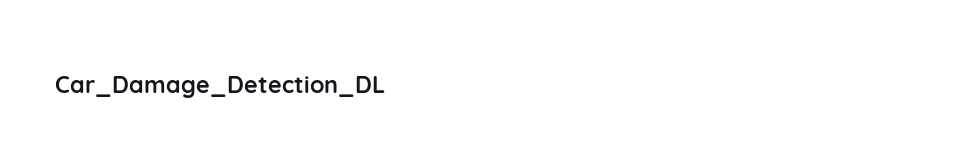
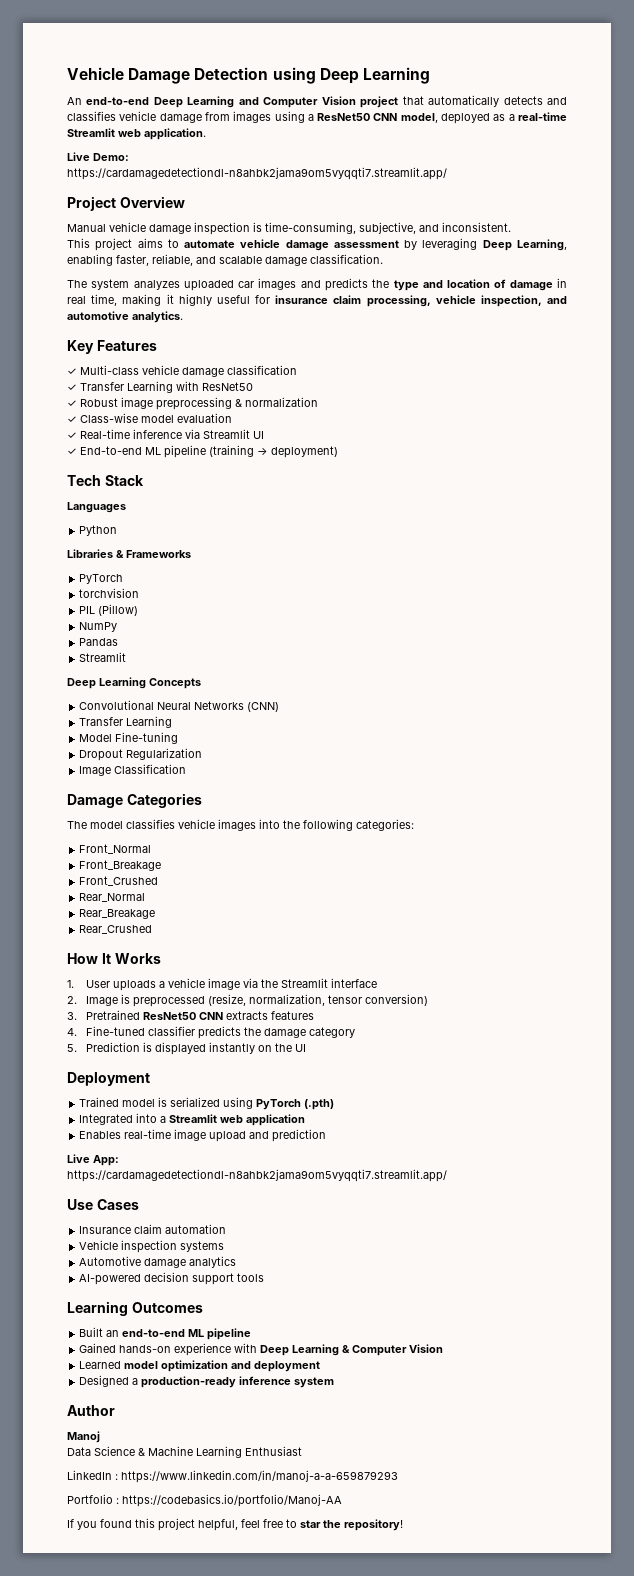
- Car_Damage_Detection_DL
+ Vehicle Damage Detection using Deep Learning
+ An end-to-end Deep Learning and Computer Vision project that automatically detects and classifies vehicle damage from images using a ResNet50 CNN model, deployed as a real-time Streamlit web application.
+ Live Demo:
+ https://cardamagedetectiondl-n8ahbk2jama9om5vyqqti7.streamlit.app/
+ Project Overview
+ Manual vehicle damage inspection is time-consuming, subjective, and inconsistent.
+ This project aims to automate vehicle damage assessment by leveraging Deep Learning, enabling faster, reliable, and scalable damage classification.
+ The system analyzes uploaded car images and predicts the type and location of damage in real time, making it highly useful for insurance claim processing, vehicle inspection, and automotive analytics.
+ Key Features
+ ✓ Multi-class vehicle damage classification
+ ✓ Transfer Learning with ResNet50
+ ✓ Robust image preprocessing & normalization
+ ✓ Class-wise model evaluation
+ ✓ Real-time inference via Streamlit UI
+ ✓ End-to-end ML pipeline (training → deployment)
+ Tech Stack
+ Languages
+ Python
+ Libraries & Frameworks
+ PyTorch
+ torchvision
+ PIL (Pillow)
+ NumPy
+ Pandas
+ Streamlit
+ Deep Learning Concepts
+ Convolutional Neural Networks (CNN)
+ Transfer Learning
+ Model Fine-tuning
+ Dropout Regularization
+ Image Classification
+ Damage Categories
+ The model classifies vehicle images into the following categories:
+ Front_Normal
+ Front_Breakage
+ Front_Crushed
+ Rear_Normal
+ Rear_Breakage
+ Rear_Crushed
+ How It Works
+ 1. User uploads a vehicle image via the Streamlit interface
+ 2. Image is preprocessed (resize, normalization, tensor conversion)
+ 3. Pretrained ResNet50 CNN extracts features
+ 4. Fine-tuned classifier predicts the damage category
+ 5. Prediction is displayed instantly on the UI
+ Deployment
+ Trained model is serialized using PyTorch (.pth)
+ Integrated into a Streamlit web application
+ Enables real-time image upload and prediction
+ Live App:
+ https://cardamagedetectiondl-n8ahbk2jama9om5vyqqti7.streamlit.app/
+ Use Cases
+ Insurance claim automation
+ Vehicle inspection systems
+ Automotive damage analytics
+ AI-powered decision support tools
+ Learning Outcomes
+ Built an end-to-end ML pipeline
+ Gained hands-on experience with Deep Learning & Computer Vision
+ Learned model optimization and deployment
+ Designed a production-ready inference system
+ Author
+ Manoj
+ Data Science & Machine Learning Enthusiast
+ LinkedIn : https://www.linkedin.com/in/manoj-a-a-659879293
+ Portfolio : https://codebasics.io/portfolio/Manoj-AA
+ If you found this project helpful, feel free to star the repository!

